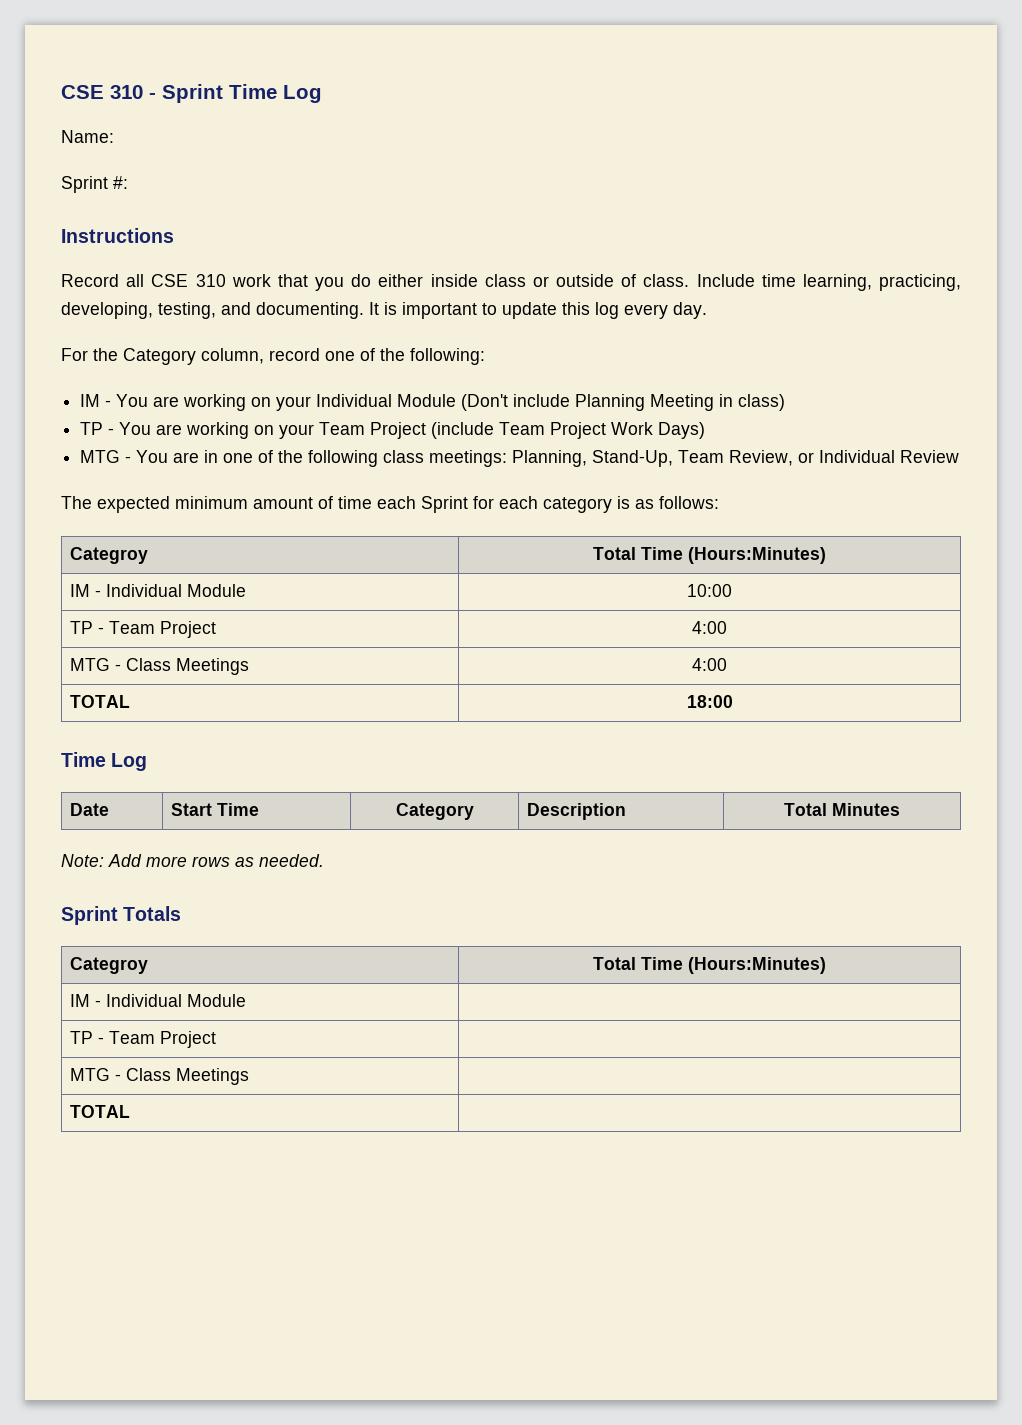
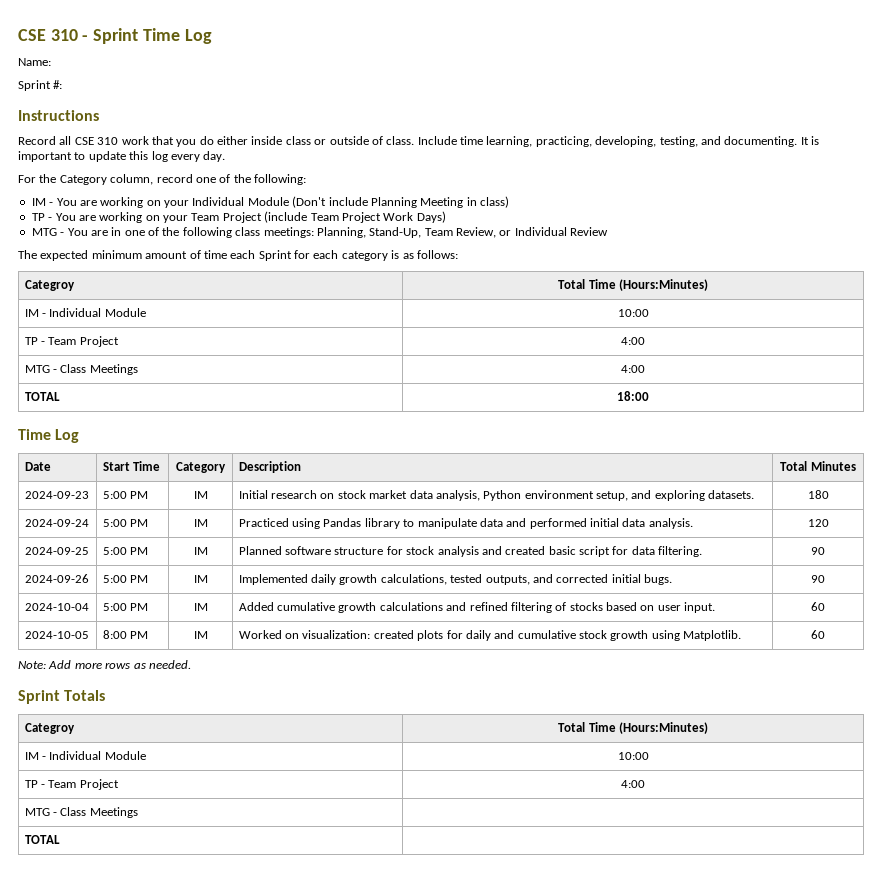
+ 2024-09-23 | 5:00 PM | IM | Initial research on stock market data analysis, Python environment setup, and exploring datasets. | 180
+ 2024-09-24 | 5:00 PM | IM | Practiced using Pandas library to manipulate data and performed initial data analysis. | 120
+ 2024-09-25 | 5:00 PM | IM | Planned software structure for stock analysis and created basic script for data filtering. | 90
+ 2024-09-26 | 5:00 PM | IM | Implemented daily growth calculations, tested outputs, and corrected initial bugs. | 90
+ 2024-10-04 | 5:00 PM | IM | Added cumulative growth calculations and refined filtering of stocks based on user input. | 60
+ 2024-10-05 | 8:00 PM | IM | Worked on visualization: created plots for daily and cumulative stock growth using Matplotlib. | 60
  Sprint Totals
  Categroy | Total Time (Hours:Minutes)
- IM - Individual Module |
- TP - Team Project |
+ IM - Individual Module | 10:00
+ TP - Team Project | 4:00

